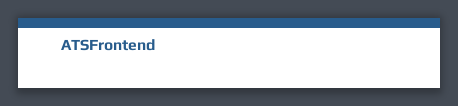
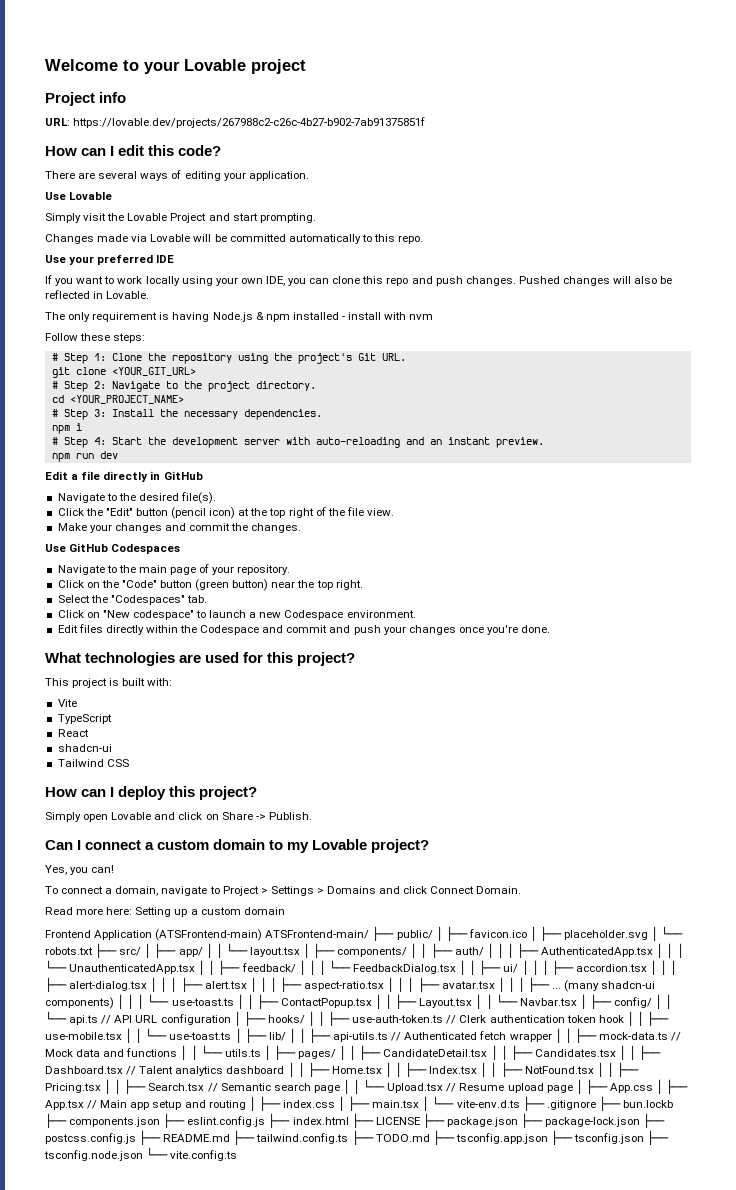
- ATSFrontend
+ Welcome to your Lovable project
+ Project info
+ URL: https://lovable.dev/projects/267988c2-c26c-4b27-b902-7ab91375851f
+ How can I edit this code?
+ There are several ways of editing your application.
+ Use Lovable
+ Simply visit the Lovable Project and start prompting.
+ Changes made via Lovable will be committed automatically to this repo.
+ Use your preferred IDE
+ If you want to work locally using your own IDE, you can clone this repo and push changes. Pushed changes will also be reflected in Lovable.
+ The only requirement is having Node.js & npm installed - install with nvm
+ Follow these steps:
+ # Step 1: Clone the repository using the project's Git URL.
+ git clone <YOUR_GIT_URL>
+ # Step 2: Navigate to the project directory.
+ cd <YOUR_PROJECT_NAME>
+ # Step 3: Install the necessary dependencies.
+ npm i
+ # Step 4: Start the development server with auto-reloading and an instant preview.
+ npm run dev
+ Edit a file directly in GitHub
+ Navigate to the desired file(s).
+ Click the "Edit" button (pencil icon) at the top right of the file view.
+ Make your changes and commit the changes.
+ Use GitHub Codespaces
+ Navigate to the main page of your repository.
+ Click on the "Code" button (green button) near the top right.
+ Select the "Codespaces" tab.
+ Click on "New codespace" to launch a new Codespace environment.
+ Edit files directly within the Codespace and commit and push your changes once you're done.
+ What technologies are used for this project?
+ This project is built with:
+ Vite
+ TypeScript
+ React
+ shadcn-ui
+ Tailwind CSS
+ How can I deploy this project?
+ Simply open Lovable and click on Share -> Publish.
+ Can I connect a custom domain to my Lovable project?
+ Yes, you can!
+ To connect a domain, navigate to Project > Settings > Domains and click Connect Domain.
+ Read more here: Setting up a custom domain
+ Frontend Application (ATSFrontend-main) ATSFrontend-main/ ├── public/ │ ├── favicon.ico │ ├── placeholder.svg │ └── robots.txt ├── src/ │ ├── app/ │ │ └── layout.tsx │ ├── components/ │ │ ├── auth/ │ │ │ ├── AuthenticatedApp.tsx │ │ │ └── UnauthenticatedApp.tsx │ │ ├── feedback/ │ │ │ └── FeedbackDialog.tsx │ │ ├── ui/ │ │ │ ├── accordion.tsx │ │ │ ├── alert-dialog.tsx │ │ │ ├── alert.tsx │ │ │ ├── aspect-ratio.tsx │ │ │ ├── avatar.tsx │ │ │ ├── ... (many shadcn-ui components) │ │ │ └── use-toast.ts │ │ ├── ContactPopup.tsx │ │ ├── Layout.tsx │ │ └── Navbar.tsx │ ├── config/ │ │ └── api.ts // API URL configuration │ ├── hooks/ │ │ ├── use-auth-token.ts // Clerk authentication token hook │ │ ├── use-mobile.tsx │ │ └── use-toast.ts │ ├── lib/ │ │ ├── api-utils.ts // Authenticated fetch wrapper │ │ ├── mock-data.ts // Mock data and functions │ │ └── utils.ts │ ├── pages/ │ │ ├── CandidateDetail.tsx │ │ ├── Candidates.tsx │ │ ├── Dashboard.tsx // Talent analytics dashboard │ │ ├── Home.tsx │ │ ├── Index.tsx │ │ ├── NotFound.tsx │ │ ├── Pricing.tsx │ │ ├── Search.tsx // Semantic search page │ │ └── Upload.tsx // Resume upload page │ ├── App.css │ ├── App.tsx // Main app setup and routing │ ├── index.css │ ├── main.tsx │ └── vite-env.d.ts ├── .gitignore ├── bun.lockb ├── components.json ├── eslint.config.js ├── index.html ├── LICENSE ├── package.json ├── package-lock.json ├── postcss.config.js ├── README.md ├── tailwind.config.ts ├── TODO.md ├── tsconfig.app.json ├── tsconfig.json ├── tsconfig.node.json └── vite.config.ts

